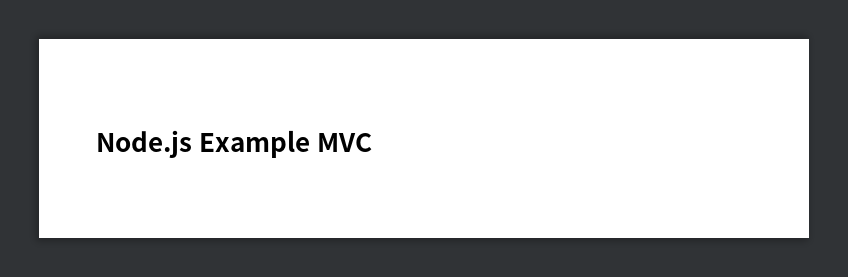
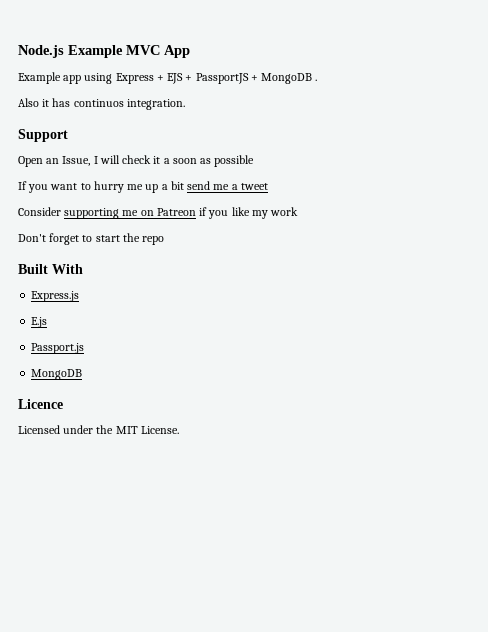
- Node.js Example MVC
+ Node.js Example MVC App
+ Example app using Express + EJS + PassportJS + MongoDB .
+ Also it has continuos integration.
+ Support
+ Open an Issue, I will check it a soon as possible
+ If you want to hurry me up a bit send me a tweet
+ Consider supporting me on Patreon if you like my work
+ Don't forget to start the repo
+ Built With
+ Express.js
+ E.js
+ Passport.js
+ MongoDB
+ Licence
+ Licensed under the MIT License.

